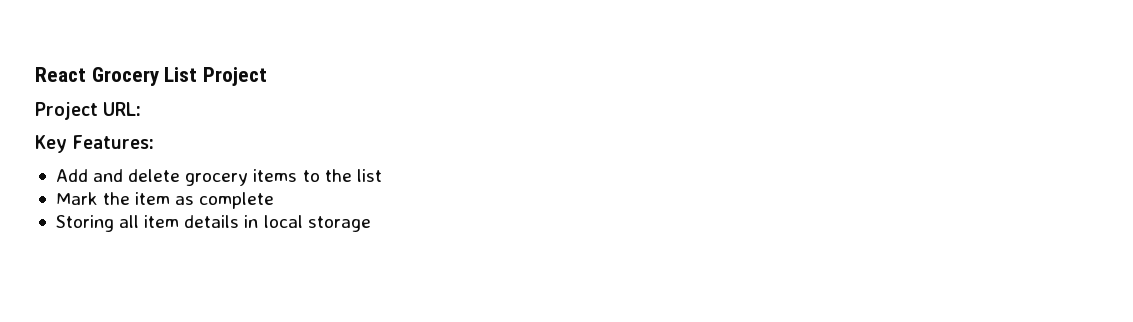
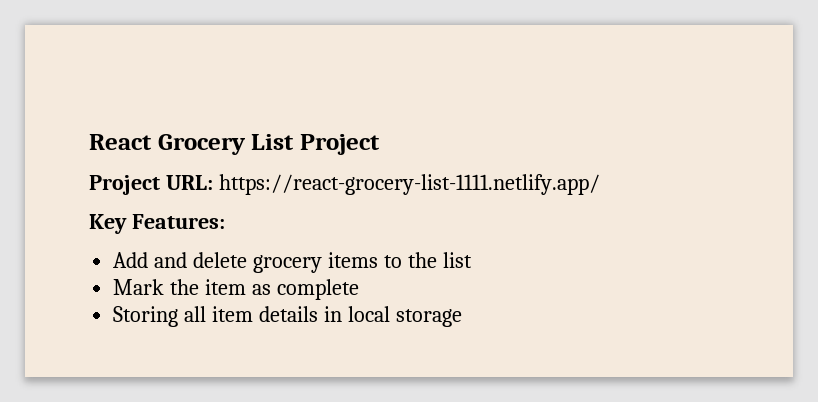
- Project URL:
+ Project URL: https://react-grocery-list-1111.netlify.app/

